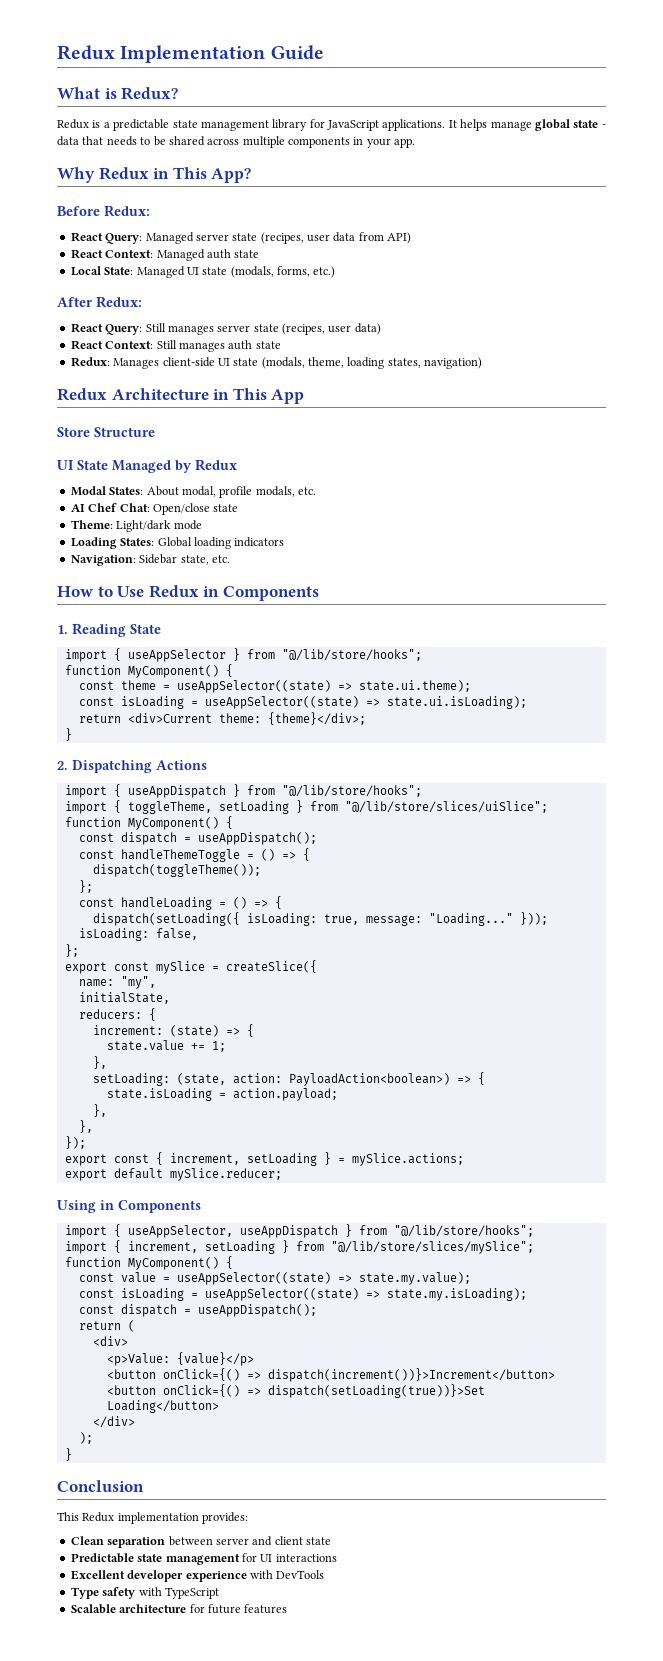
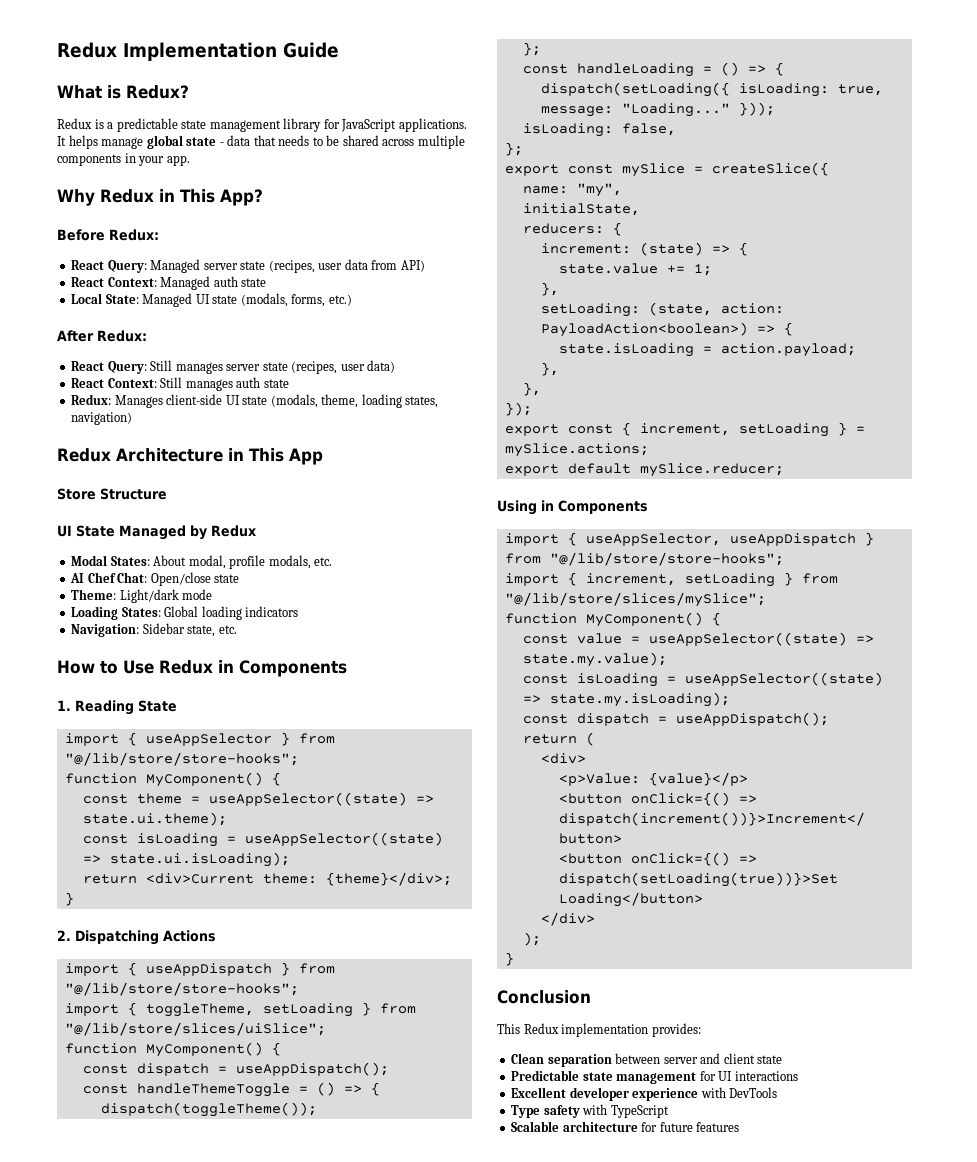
- import { useAppSelector } from "@/lib/store/hooks";
+ import { useAppSelector } from "@/lib/store/store-hooks";
- import { useAppDispatch } from "@/lib/store/hooks";
+ import { useAppDispatch } from "@/lib/store/store-hooks";
- import { useAppSelector, useAppDispatch } from "@/lib/store/hooks";
+ import { useAppSelector, useAppDispatch } from "@/lib/store/store-hooks";

